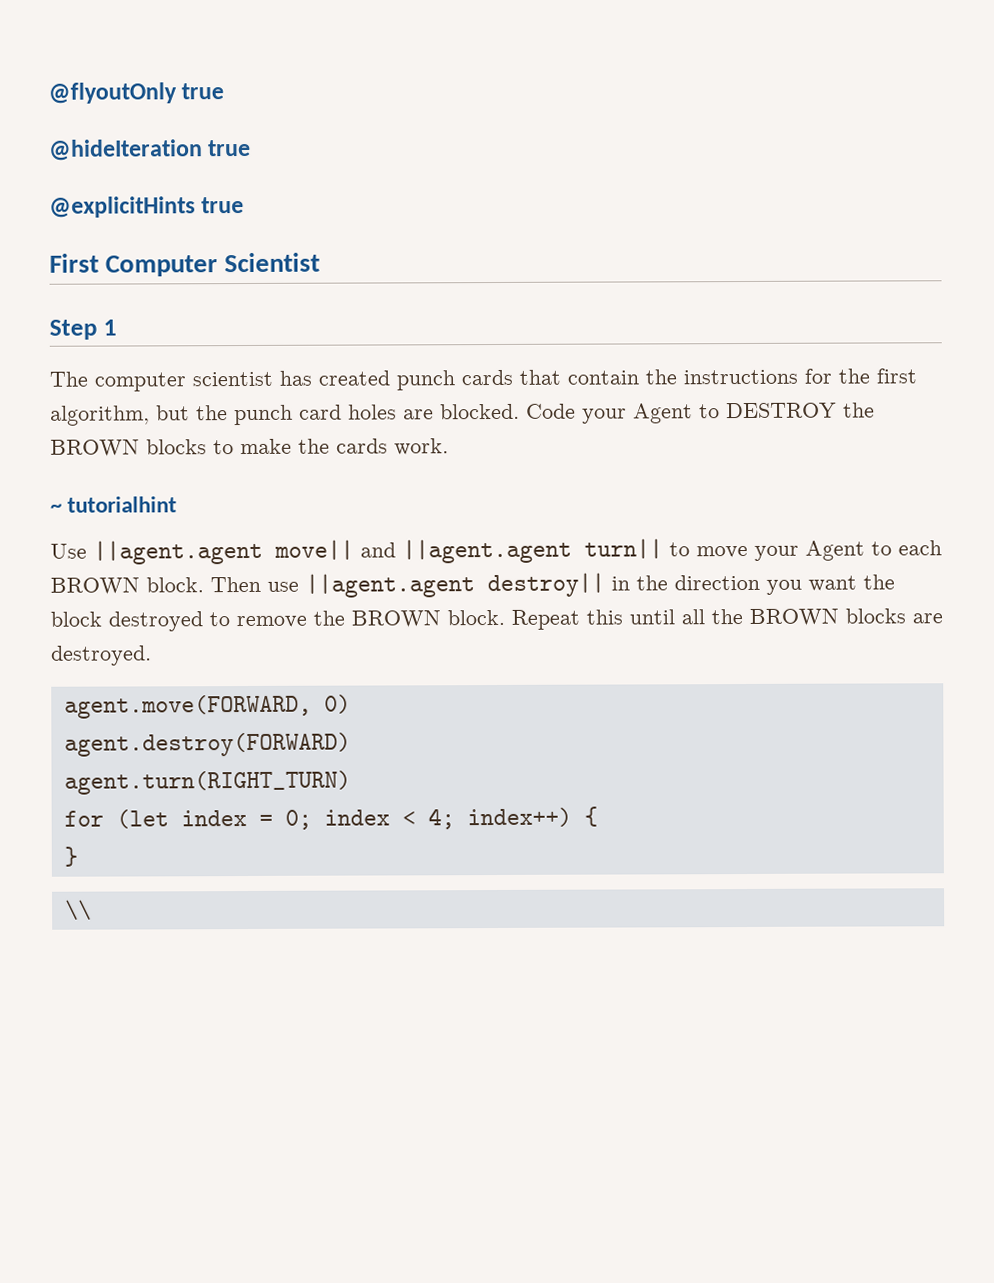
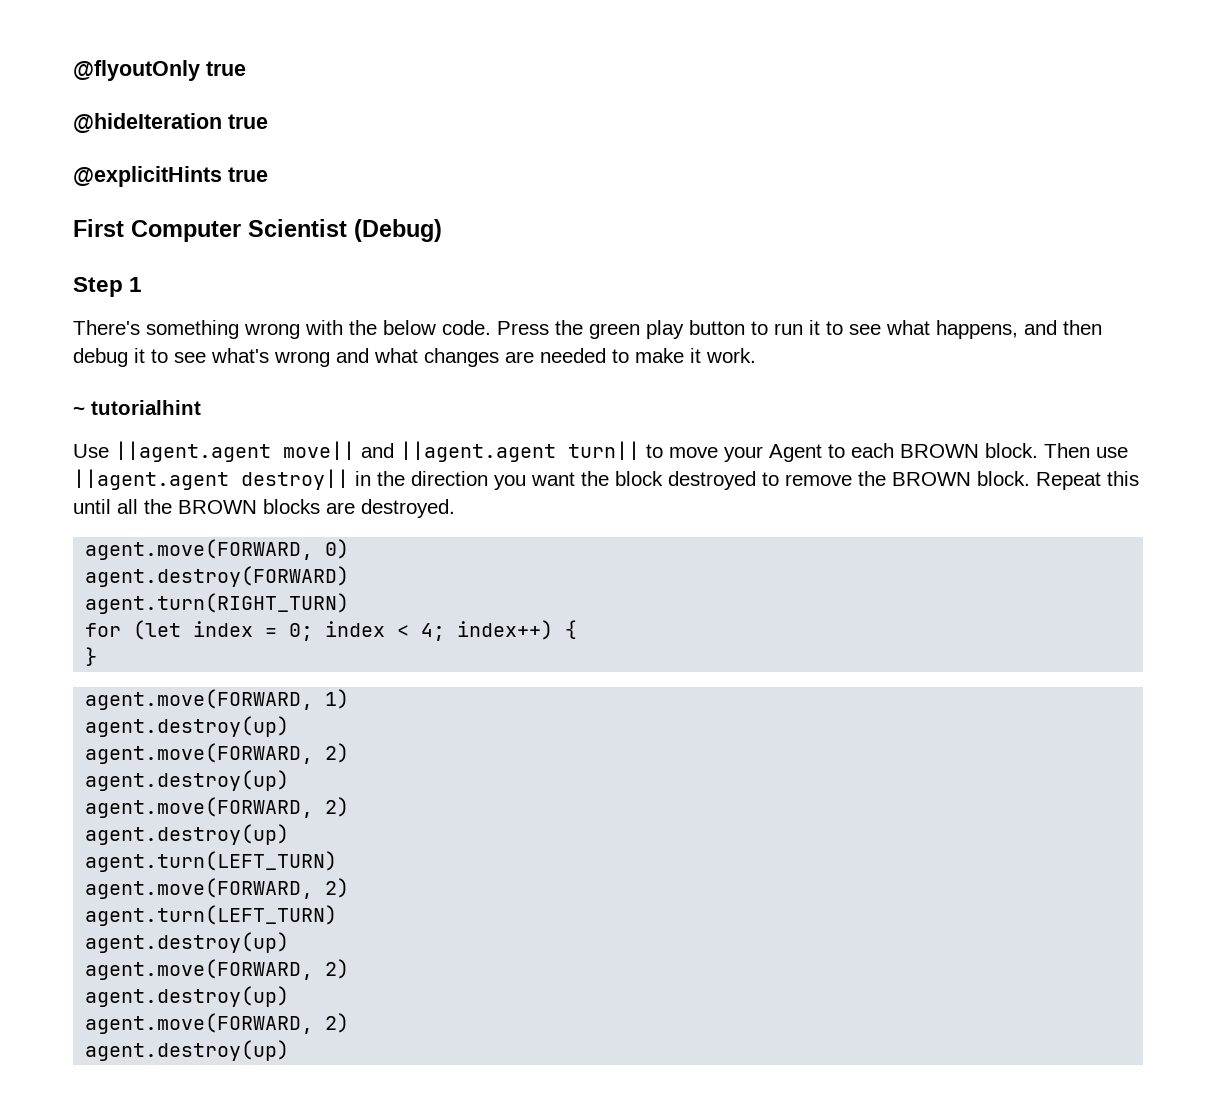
- First Computer Scientist
+ First Computer Scientist (Debug)
- The computer scientist has created punch cards that contain the instructions for the first algorithm, but the punch card holes are blocked. Code your Agent to DESTROY the BROWN blocks to make the cards work.
+ There's something wrong with the below code. Press the green play button to run it to see what happens, and then debug it to see what's wrong and what changes are needed to make it work.
- \\
+ agent.move(FORWARD, 1)
+ agent.destroy(up)
+ agent.move(FORWARD, 2)
+ agent.destroy(up)
+ agent.move(FORWARD, 2)
+ agent.destroy(up)
+ agent.turn(LEFT_TURN)
+ agent.move(FORWARD, 2)
+ agent.turn(LEFT_TURN)
+ agent.destroy(up)
+ agent.move(FORWARD, 2)
+ agent.destroy(up)
+ agent.move(FORWARD, 2)
+ agent.destroy(up)

